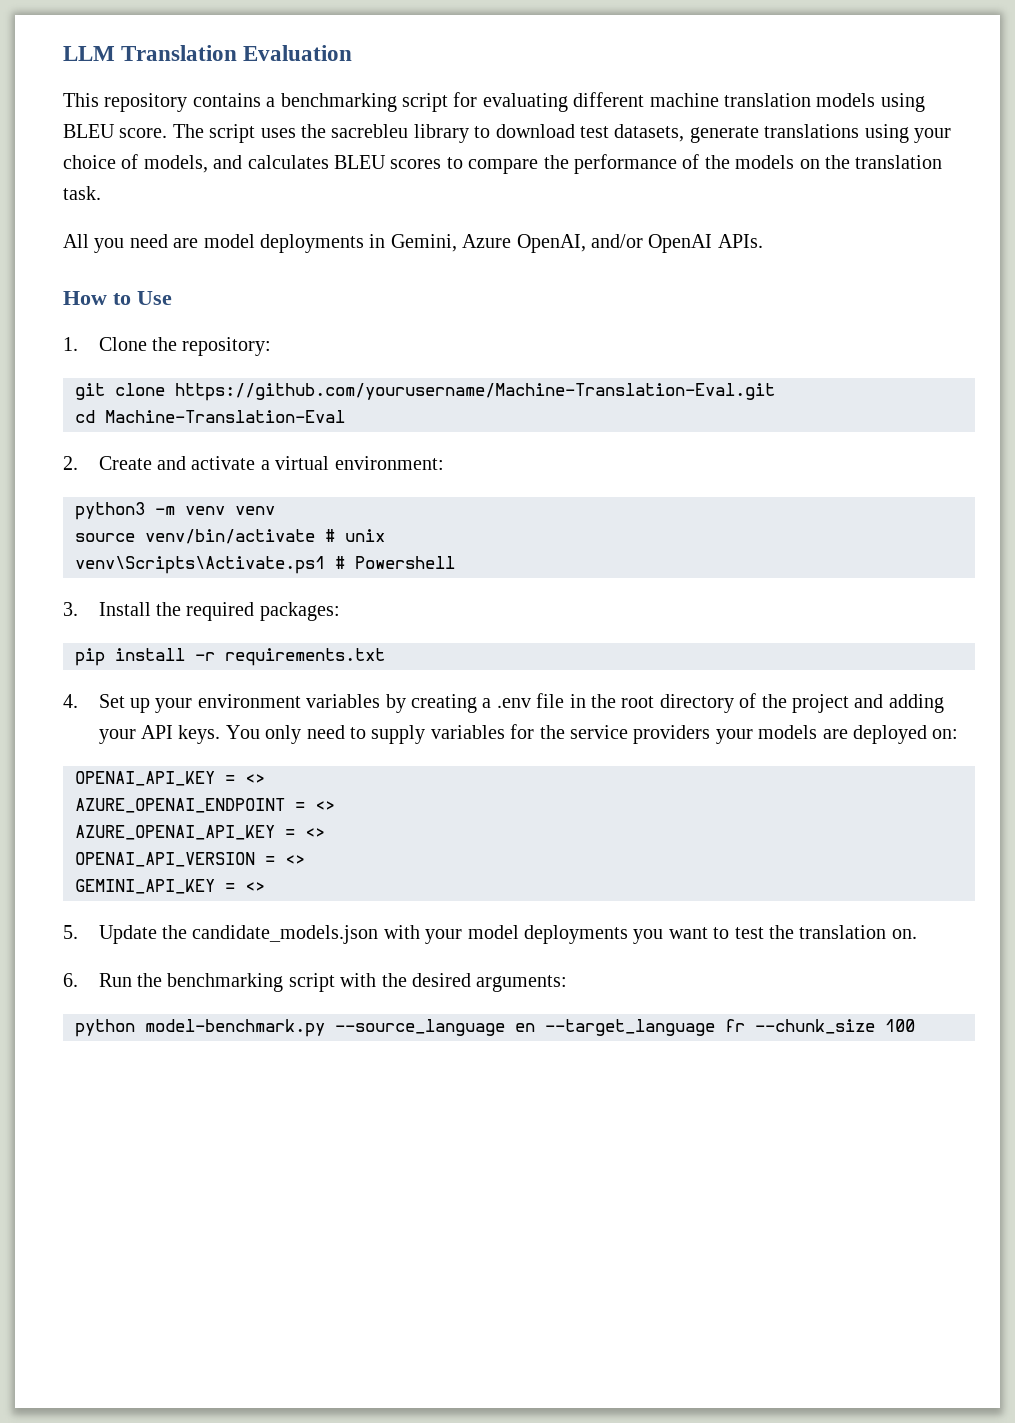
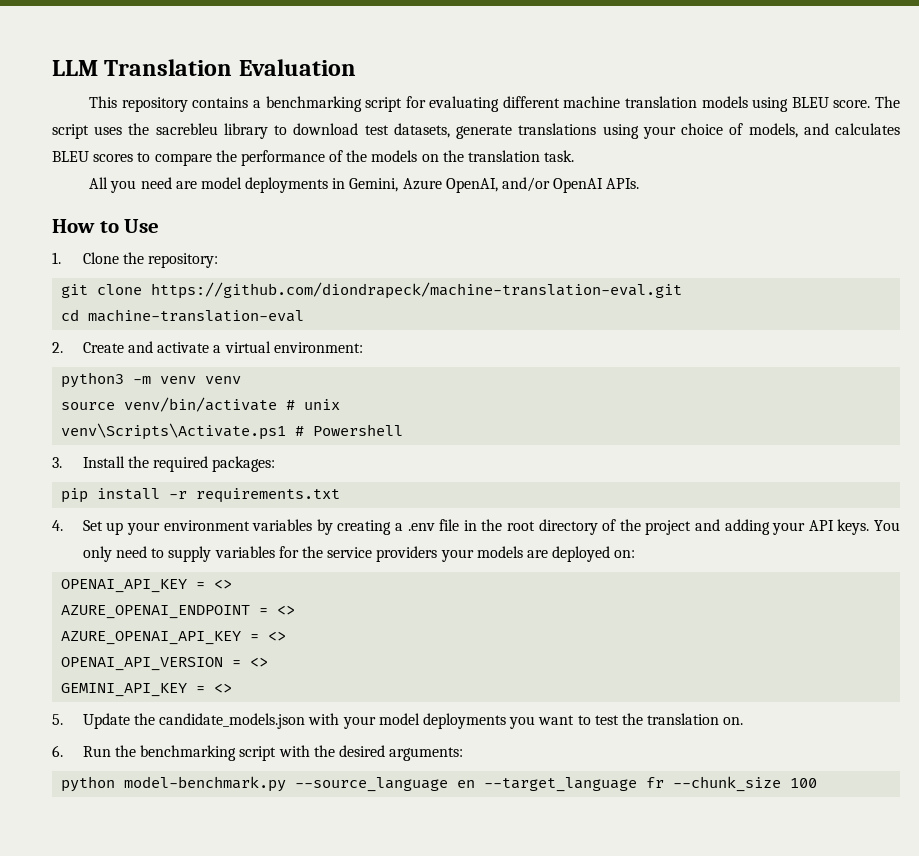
- git clone https://github.com/yourusername/Machine-Translation-Eval.git
+ git clone https://github.com/diondrapeck/machine-translation-eval.git
- cd Machine-Translation-Eval
+ cd machine-translation-eval

